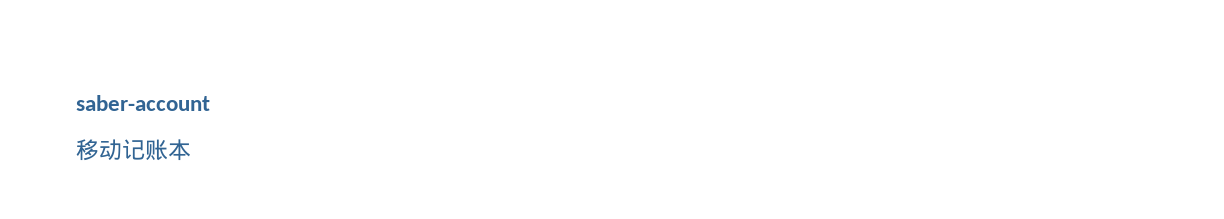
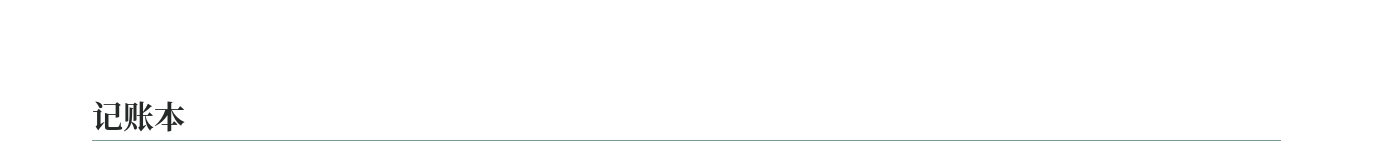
- saber-account
- 移动记账本
+ 记账本

